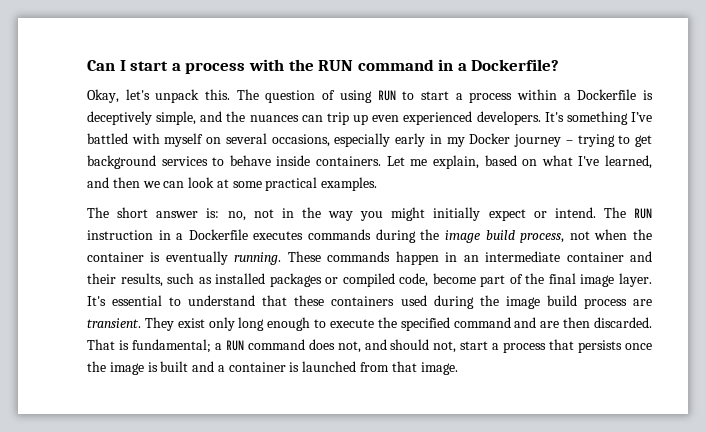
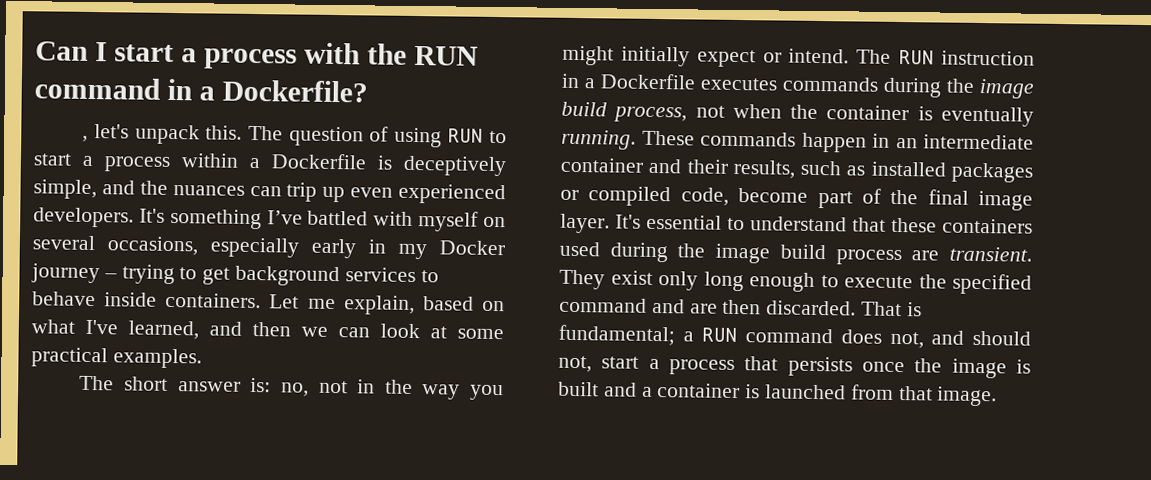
- Okay, let's unpack this.
+ , let's unpack this.

